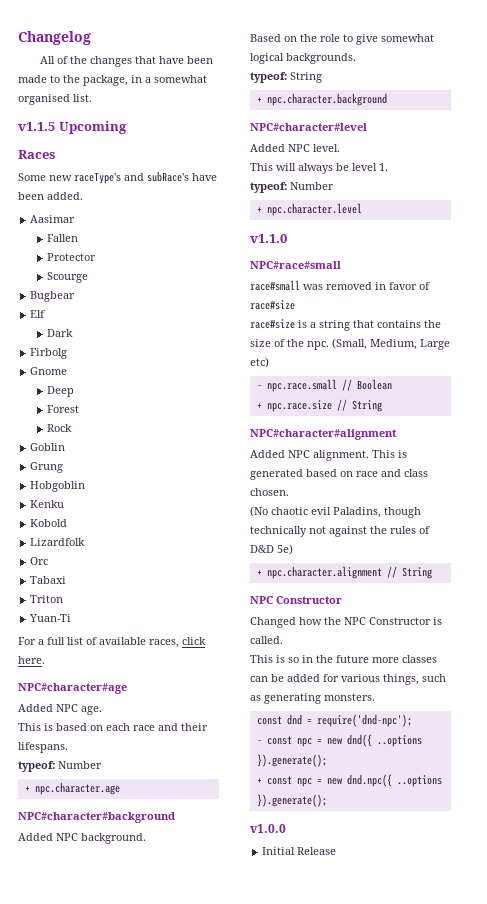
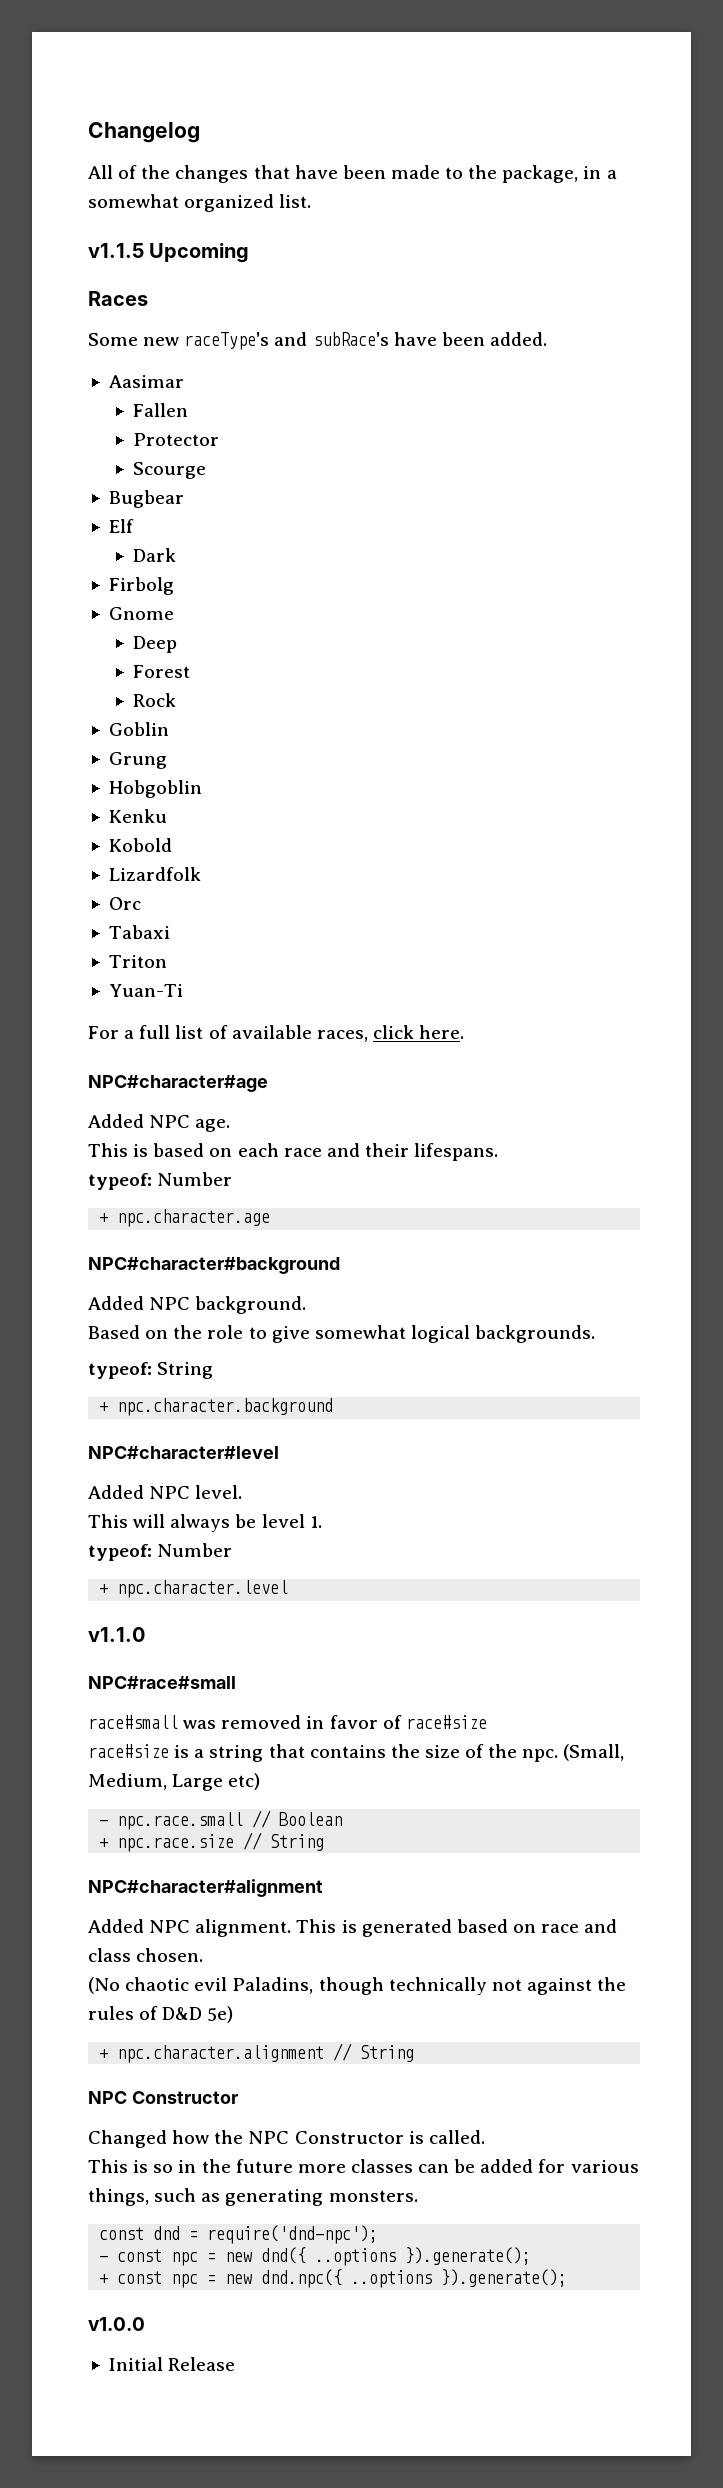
- All of the changes that have been made to the package, in a somewhat organised list.
+ All of the changes that have been made to the package, in a somewhat organized list.

